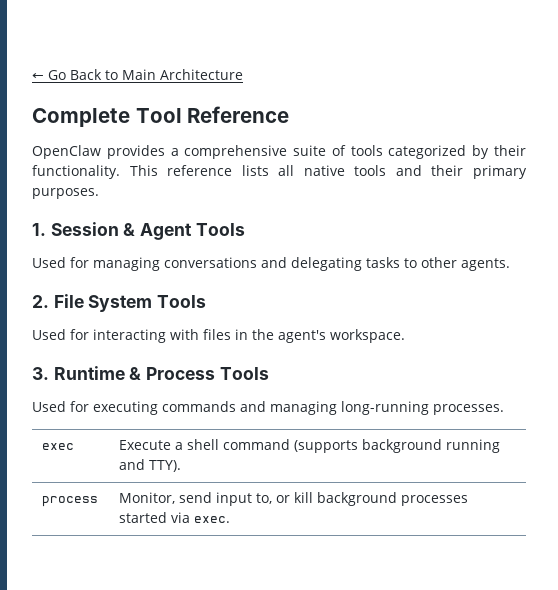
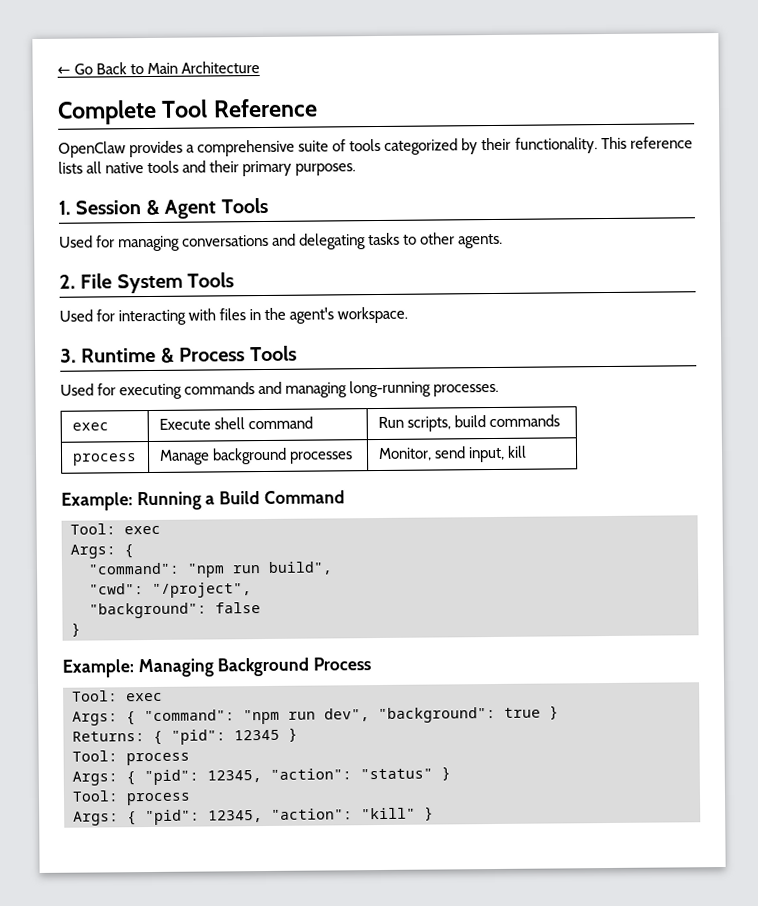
- exec | Execute a shell command (supports background running and TTY).
- process | Monitor, send input to, or kill background processes started via exec.
+ exec | Execute shell command | Run scripts, build commands
+ process | Manage background processes | Monitor, send input, kill
+ Example: Running a Build Command
+ Tool: exec
+ Args: {
+ "command": "npm run build",
+ "cwd": "/project",
+ "background": false
+ }
+ Example: Managing Background Process
+ Tool: exec
+ Args: { "command": "npm run dev", "background": true }
+ Returns: { "pid": 12345 }
+ Tool: process
+ Args: { "pid": 12345, "action": "status" }
+ Tool: process
+ Args: { "pid": 12345, "action": "kill" }

